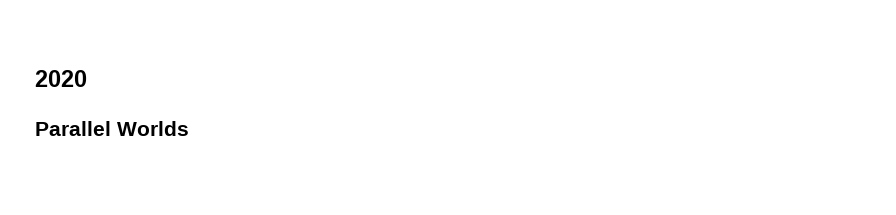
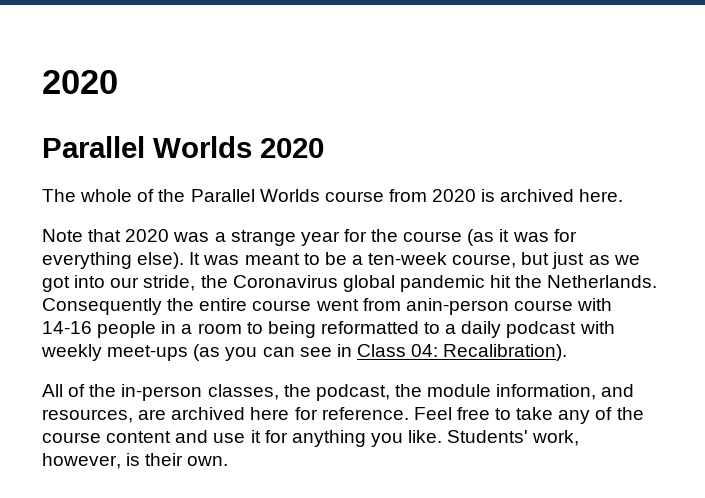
- Parallel Worlds
+ Parallel Worlds 2020
+ The whole of the Parallel Worlds course from 2020 is archived here.
+ Note that 2020 was a strange year for the course (as it was for everything else). It was meant to be a ten-week course, but just as we got into our stride, the Coronavirus global pandemic hit the Netherlands. Consequently the entire course went from anin-person course with 14-16 people in a room to being reformatted to a daily podcast with weekly meet-ups (as you can see in Class 04: Recalibration).
+ All of the in-person classes, the podcast, the module information, and resources, are archived here for reference. Feel free to take any of the course content and use it for anything you like. Students' work, however, is their own.

